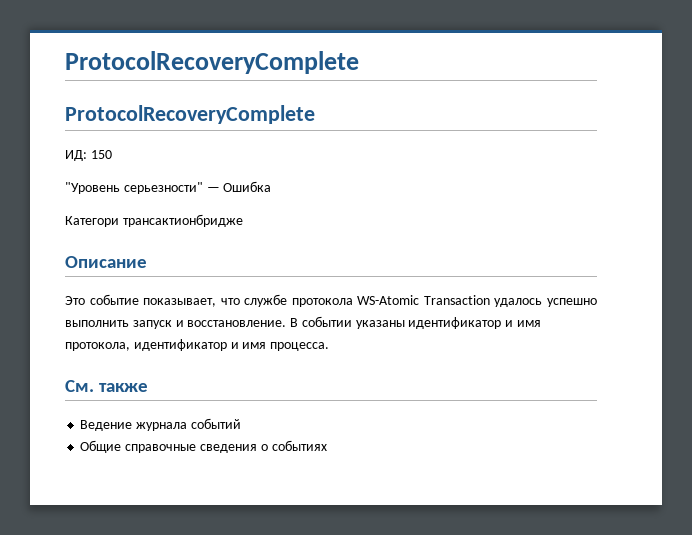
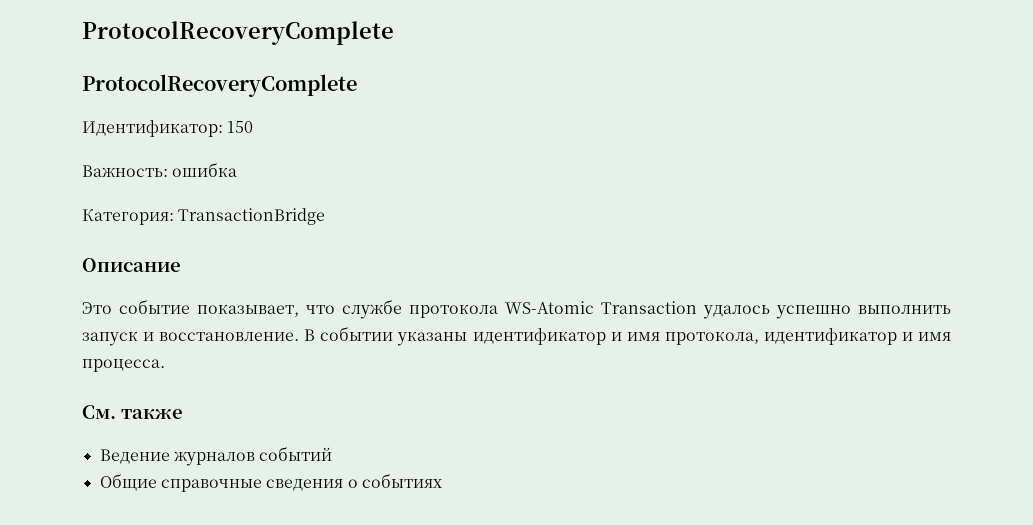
- ИД: 150
+ Идентификатор: 150
- "Уровень серьезности" — Ошибка
- Категори трансактионбридже
+ Важность: ошибка
+ Категория: TransactionBridge
- Ведение журнала событий
+ Ведение журналов событий

